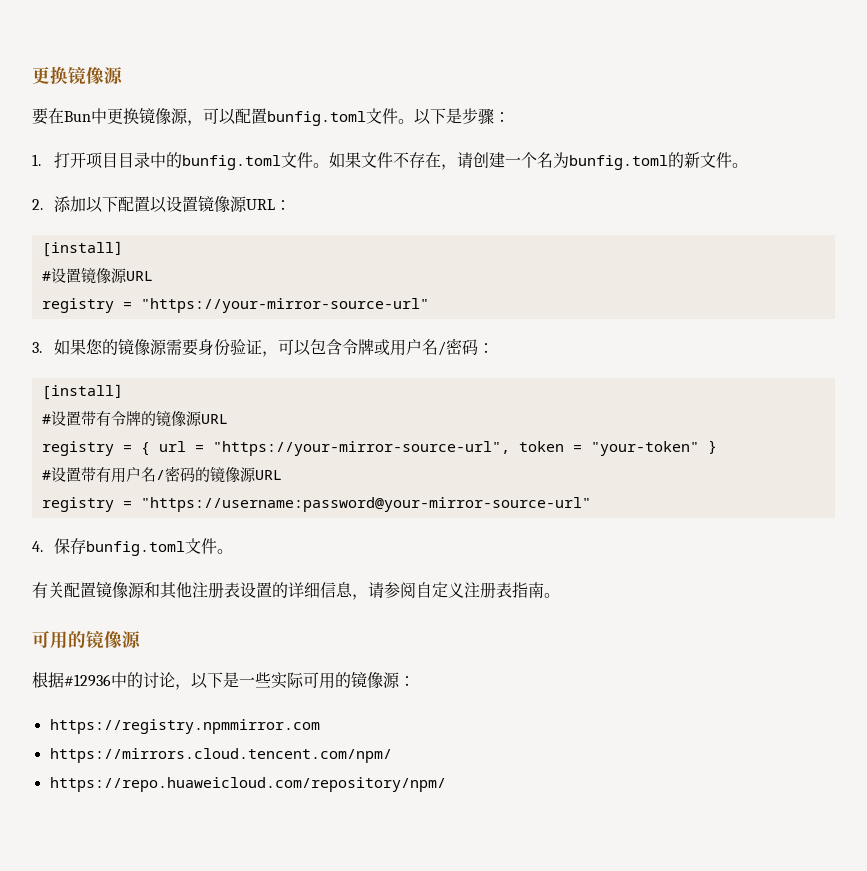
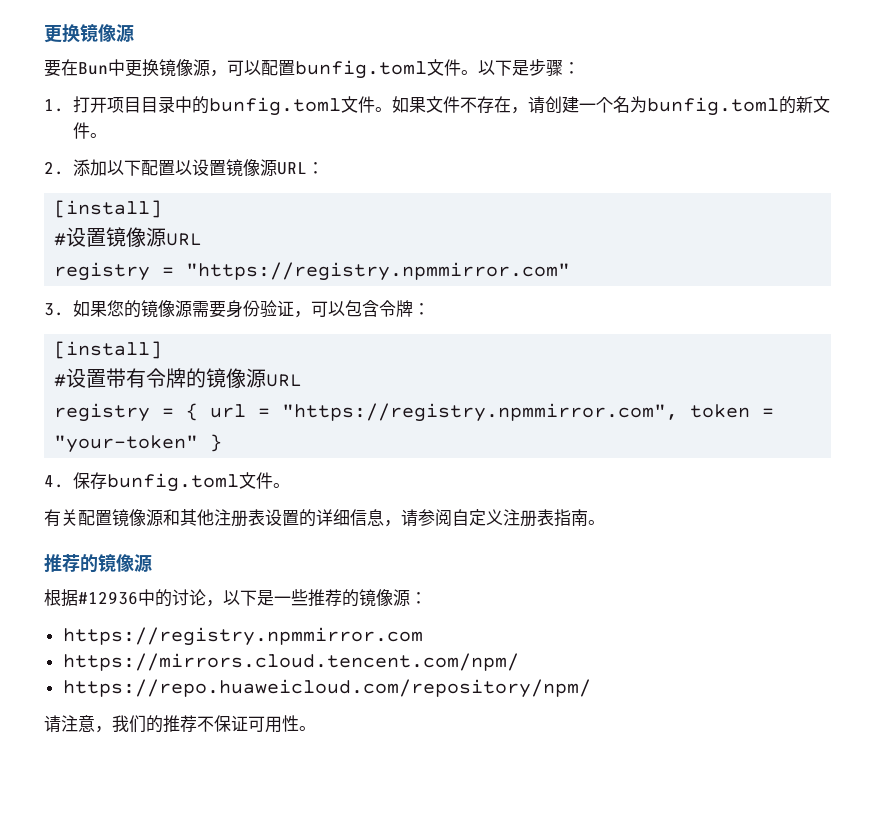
- registry = "https://your-mirror-source-url"
+ registry = "https://registry.npmmirror.com"
- 3.如果您的镜像源需要身份验证，可以包含令牌或用户名/密码：
+ 3.如果您的镜像源需要身份验证，可以包含令牌：
- registry = { url = "https://your-mirror-source-url", token = "your-token" }
+ registry = { url = "https://registry.npmmirror.com", token = "your-token" }
- #设置带有用户名/密码的镜像源URL
- registry = "https://username:password@your-mirror-source-url"
  有关配置镜像源和其他注册表设置的详细信息，请参阅自定义注册表指南。
- 可用的镜像源
+ 推荐的镜像源
- 根据#12936中的讨论，以下是一些实际可用的镜像源：
+ 根据#12936中的讨论，以下是一些推荐的镜像源：
+ 请注意，我们的推荐不保证可用性。

